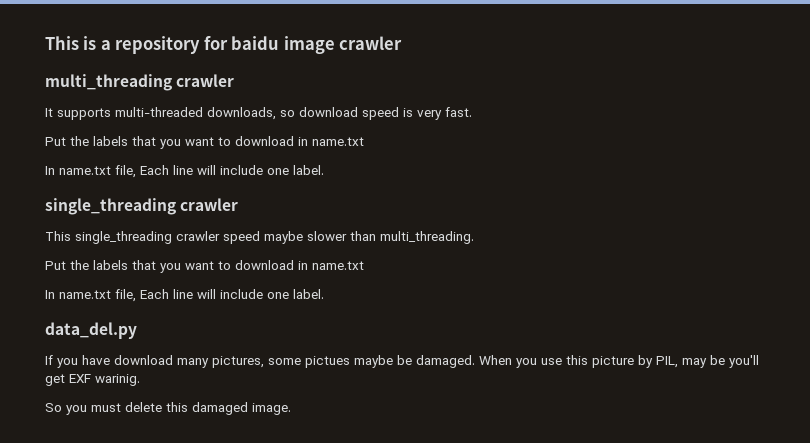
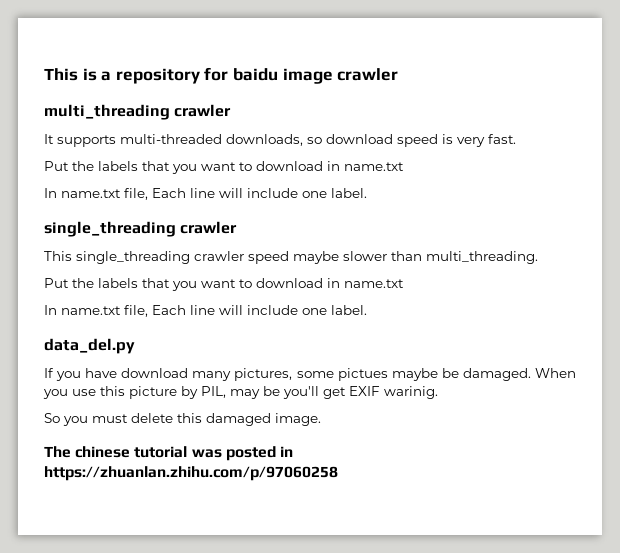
- When you use this picture by PIL, may be you'll get EXF warinig.
+ When you use this picture by PIL, may be you'll get EXIF warinig.
+ The chinese tutorial was posted in https://zhuanlan.zhihu.com/p/97060258

